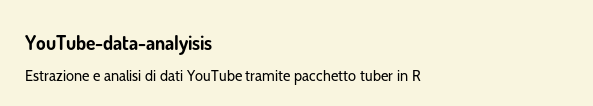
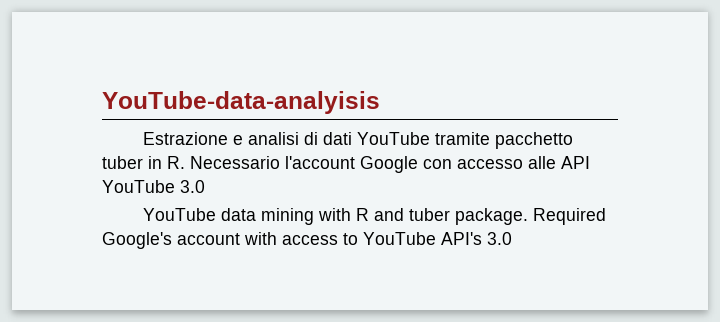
- Estrazione e analisi di dati YouTube tramite pacchetto tuber in R
+ Estrazione e analisi di dati YouTube tramite pacchetto tuber in R. Necessario l'account Google con accesso alle API YouTube 3.0
+ YouTube data mining with R and tuber package. Required Google's account with access to YouTube API's 3.0

